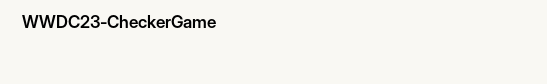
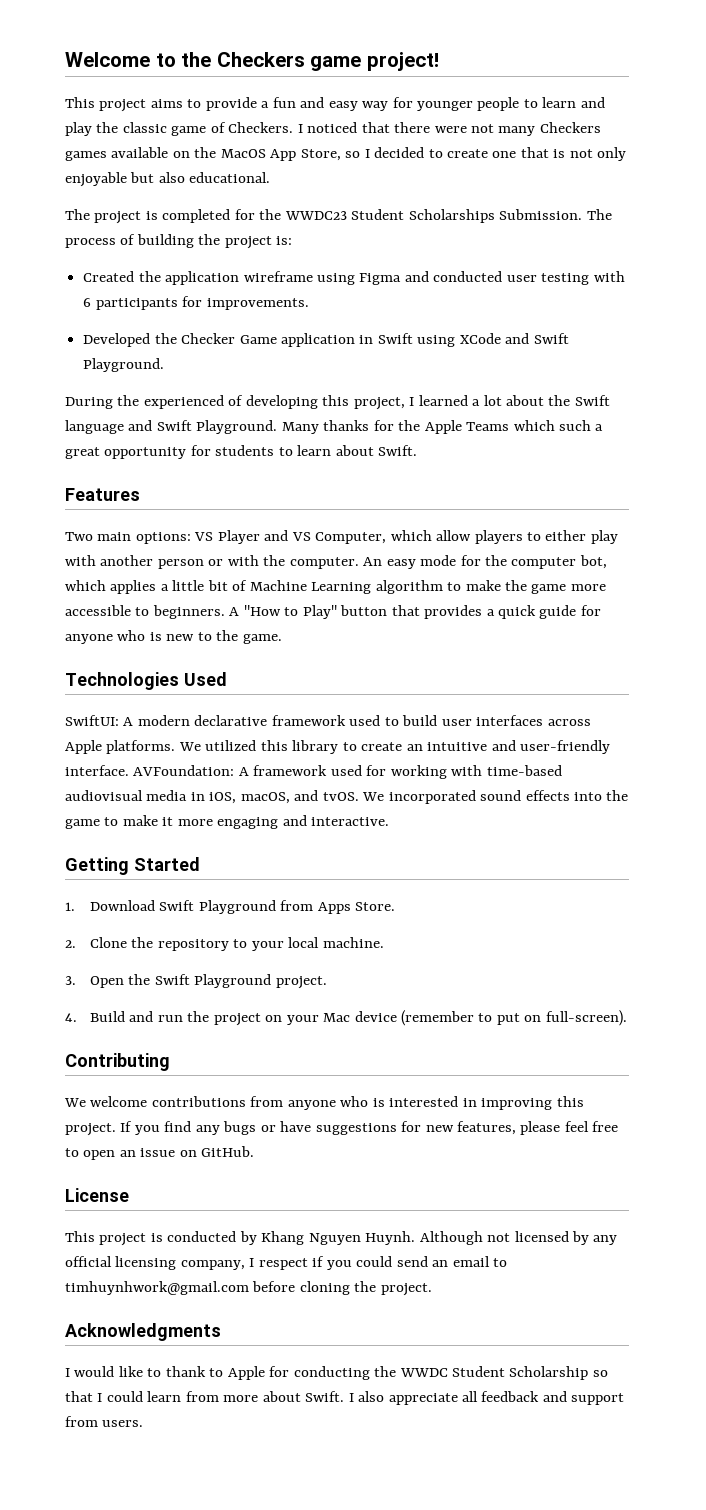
- WWDC23-CheckerGame
+ Welcome to the Checkers game project!
+ This project aims to provide a fun and easy way for younger people to learn and play the classic game of Checkers. I noticed that there were not many Checkers games available on the MacOS App Store, so I decided to create one that is not only enjoyable but also educational.
+ The project is completed for the WWDC23 Student Scholarships Submission. The process of building the project is:
+ Created the application wireframe using Figma and conducted user testing with 6 participants for improvements.
+ Developed the Checker Game application in Swift using XCode and Swift Playground.
+ During the experienced of developing this project, I learned a lot about the Swift language and Swift Playground. Many thanks for the Apple Teams which such a great opportunity for students to learn about Swift.
+ Features
+ Two main options: VS Player and VS Computer, which allow players to either play with another person or with the computer. An easy mode for the computer bot, which applies a little bit of Machine Learning algorithm to make the game more accessible to beginners. A "How to Play" button that provides a quick guide for anyone who is new to the game.
+ Technologies Used
+ SwiftUI: A modern declarative framework used to build user interfaces across Apple platforms. We utilized this library to create an intuitive and user-friendly interface. AVFoundation: A framework used for working with time-based audiovisual media in iOS, macOS, and tvOS. We incorporated sound effects into the game to make it more engaging and interactive.
+ Getting Started
+ 1. Download Swift Playground from Apps Store.
+ 2. Clone the repository to your local machine.
+ 3. Open the Swift Playground project.
+ 4. Build and run the project on your Mac device (remember to put on full-screen).
+ Contributing
+ We welcome contributions from anyone who is interested in improving this project. If you find any bugs or have suggestions for new features, please feel free to open an issue on GitHub.
+ License
+ This project is conducted by Khang Nguyen Huynh. Although not licensed by any official licensing company, I respect if you could send an email to timhuynhwork@gmail.com before cloning the project.
+ Acknowledgments
+ I would like to thank to Apple for conducting the WWDC Student Scholarship so that I could learn from more about Swift. I also appreciate all feedback and support from users.

